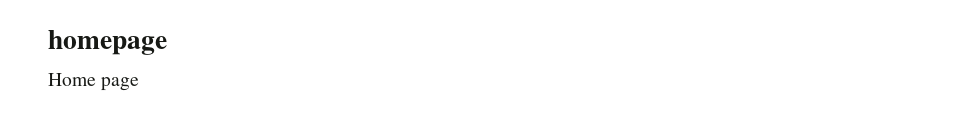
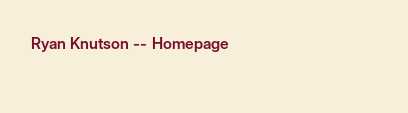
- homepage
- Home page
+ Ryan Knutson -- Homepage

